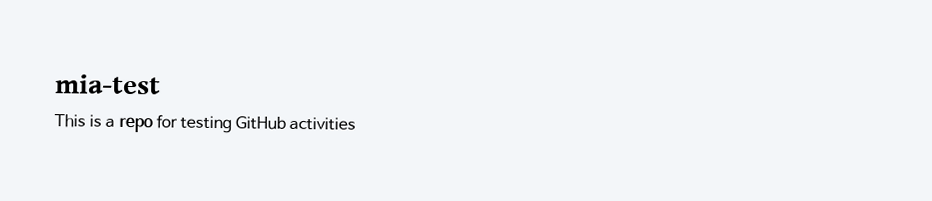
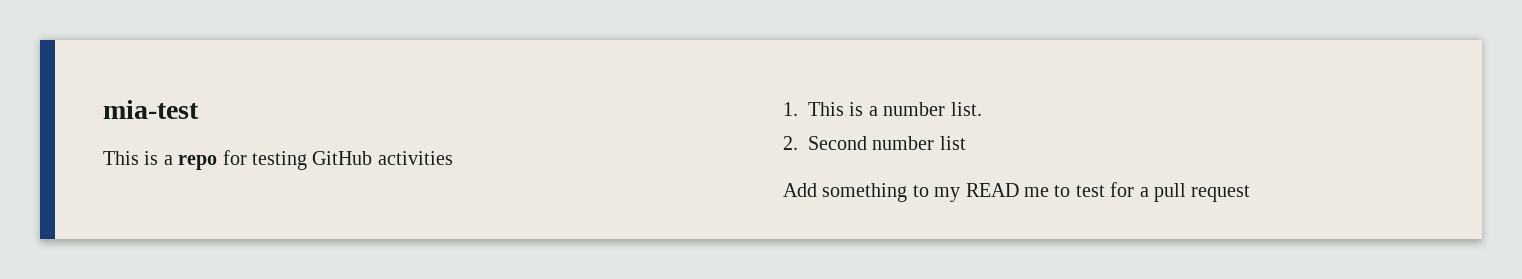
+ 1. This is a number list.
+ 2. Second number list
+ Add something to my READ me to test for a pull request

